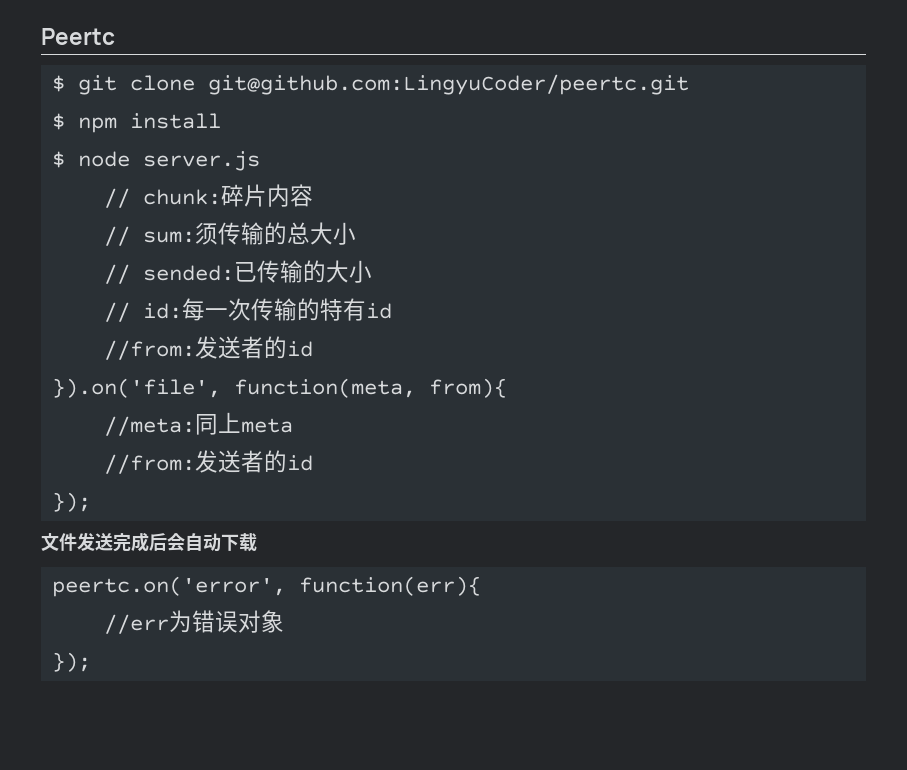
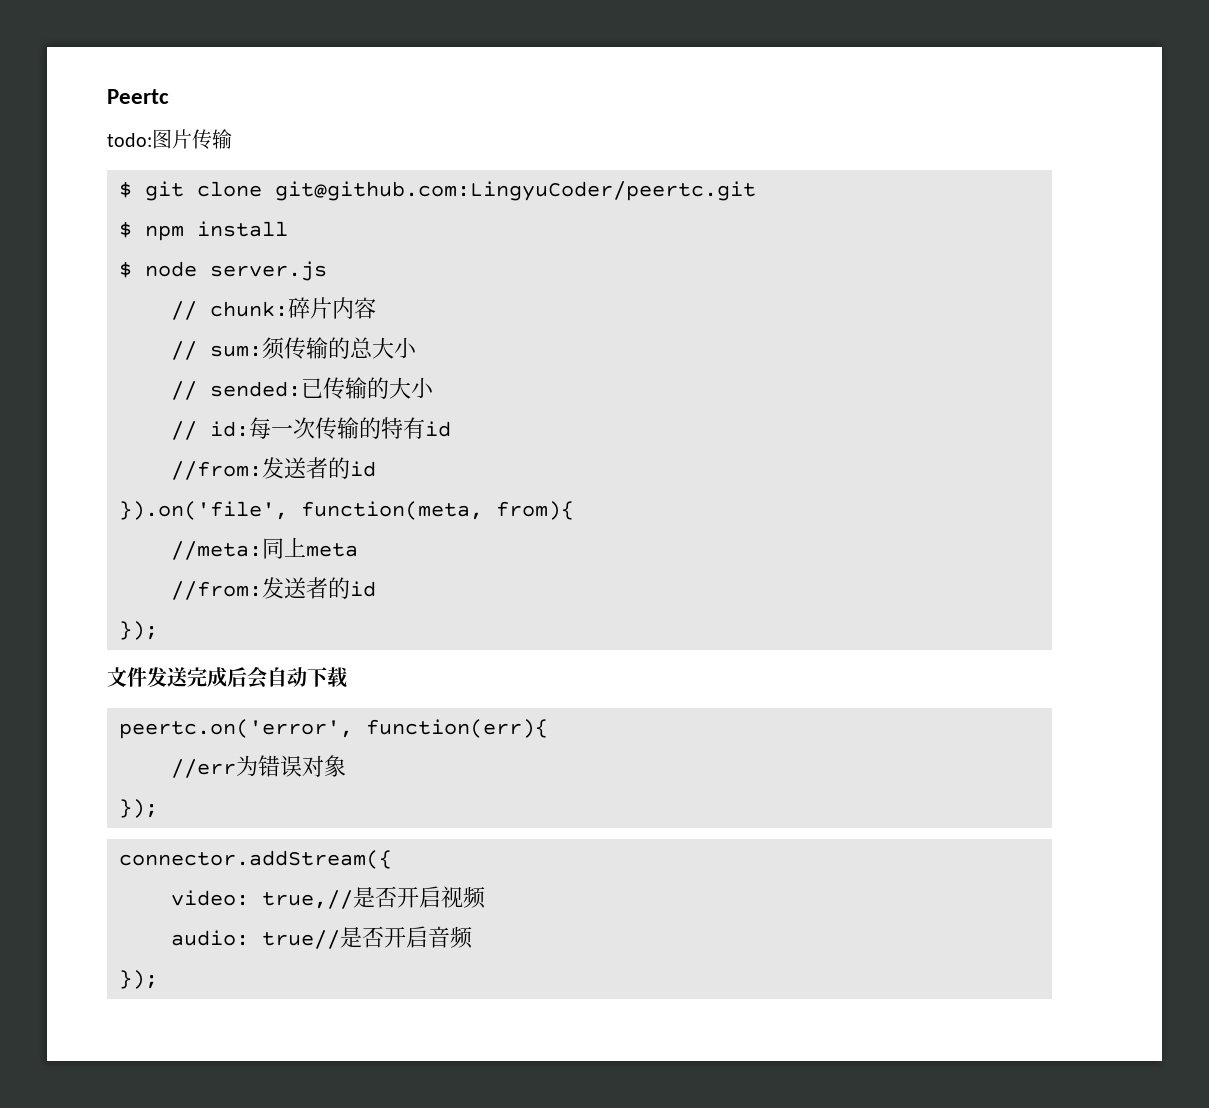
+ todo:图片传输
+ connector.addStream({
+ video: true,//是否开启视频
+ audio: true//是否开启音频
+ });

